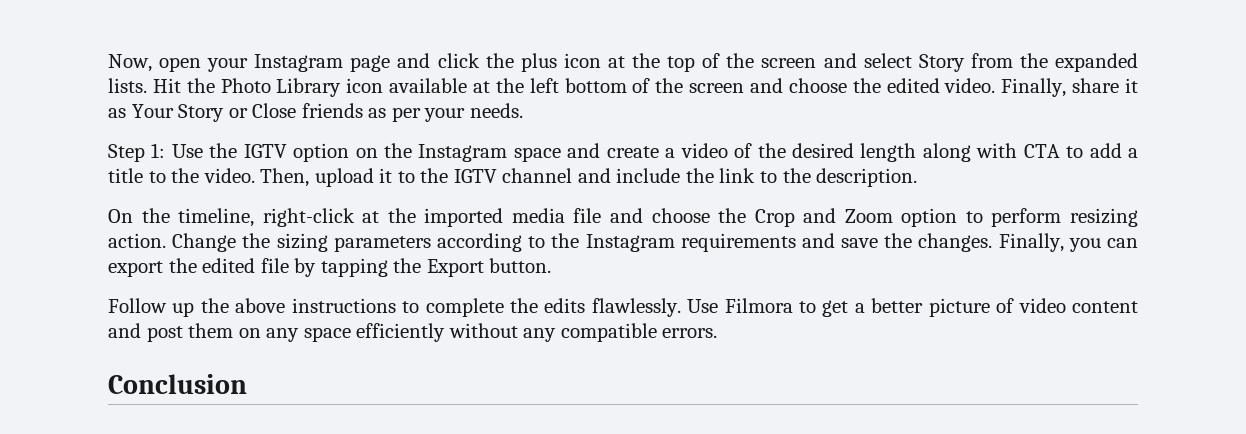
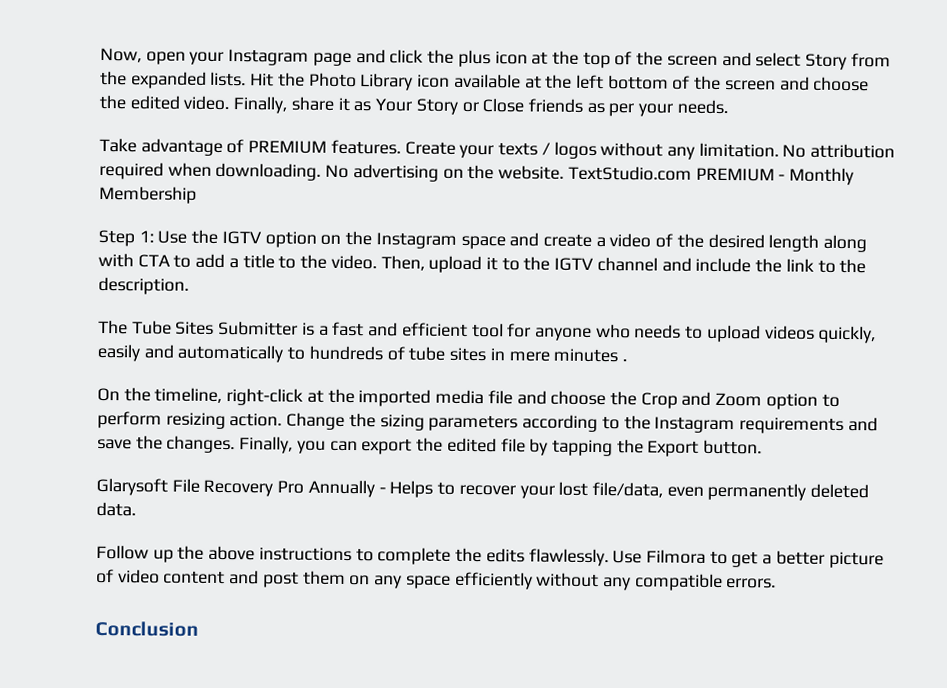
+ Take advantage of PREMIUM features. Create your texts / logos without any limitation. No attribution required when downloading. No advertising on the website. TextStudio.com PREMIUM - Monthly Membership
+ The Tube Sites Submitter is a fast and efficient tool for anyone who needs to upload videos quickly, easily and automatically to hundreds of tube sites in mere minutes .
+ Glarysoft File Recovery Pro Annually - Helps to recover your lost file/data, even permanently deleted data.

